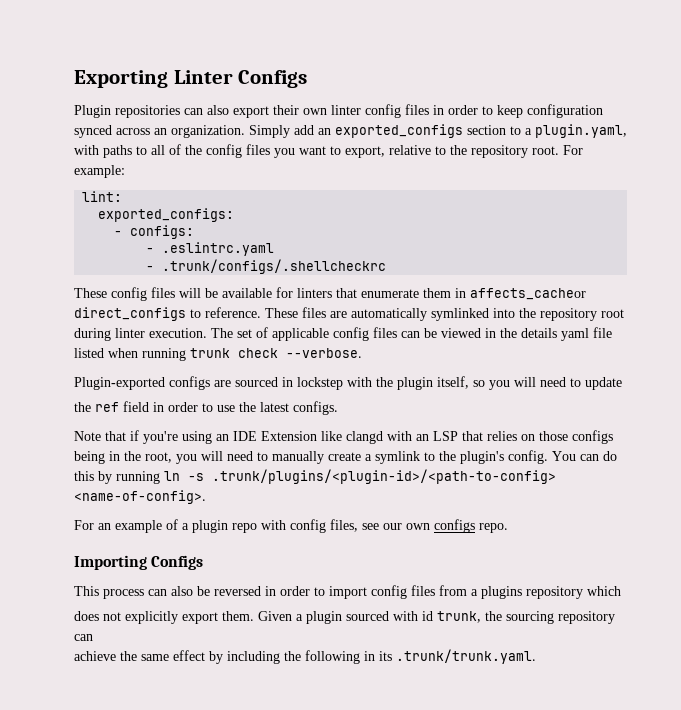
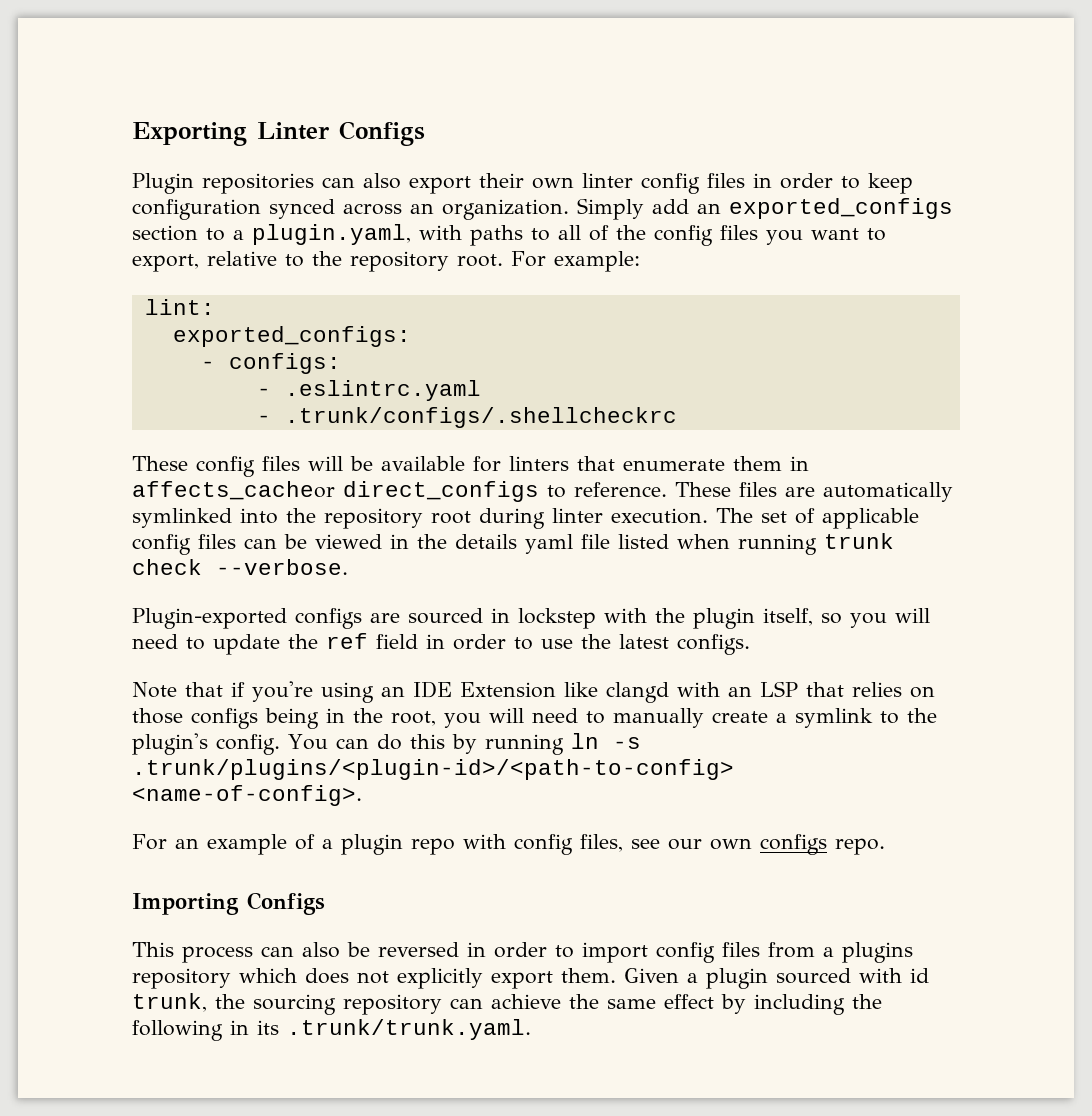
- Plugin-exported configs are sourced in lockstep with the plugin itself, so you will need to update
- the ref field in order to use the latest configs.
+ Plugin-exported configs are sourced in lockstep with the plugin itself, so you will need to update the ref field in order to use the latest configs.
- This process can also be reversed in order to import config files from a plugins repository which
- does not explicitly export them.
+ This process can also be reversed in order to import config files from a plugins repository which does not explicitly export them.
- Given a plugin sourced with id trunk, the sourcing repository can
- achieve the same effect by including the following in its .trunk/trunk.yaml.
+ Given a plugin sourced with id trunk, the sourcing repository can achieve the same effect by including the following in its .trunk/trunk.yaml.

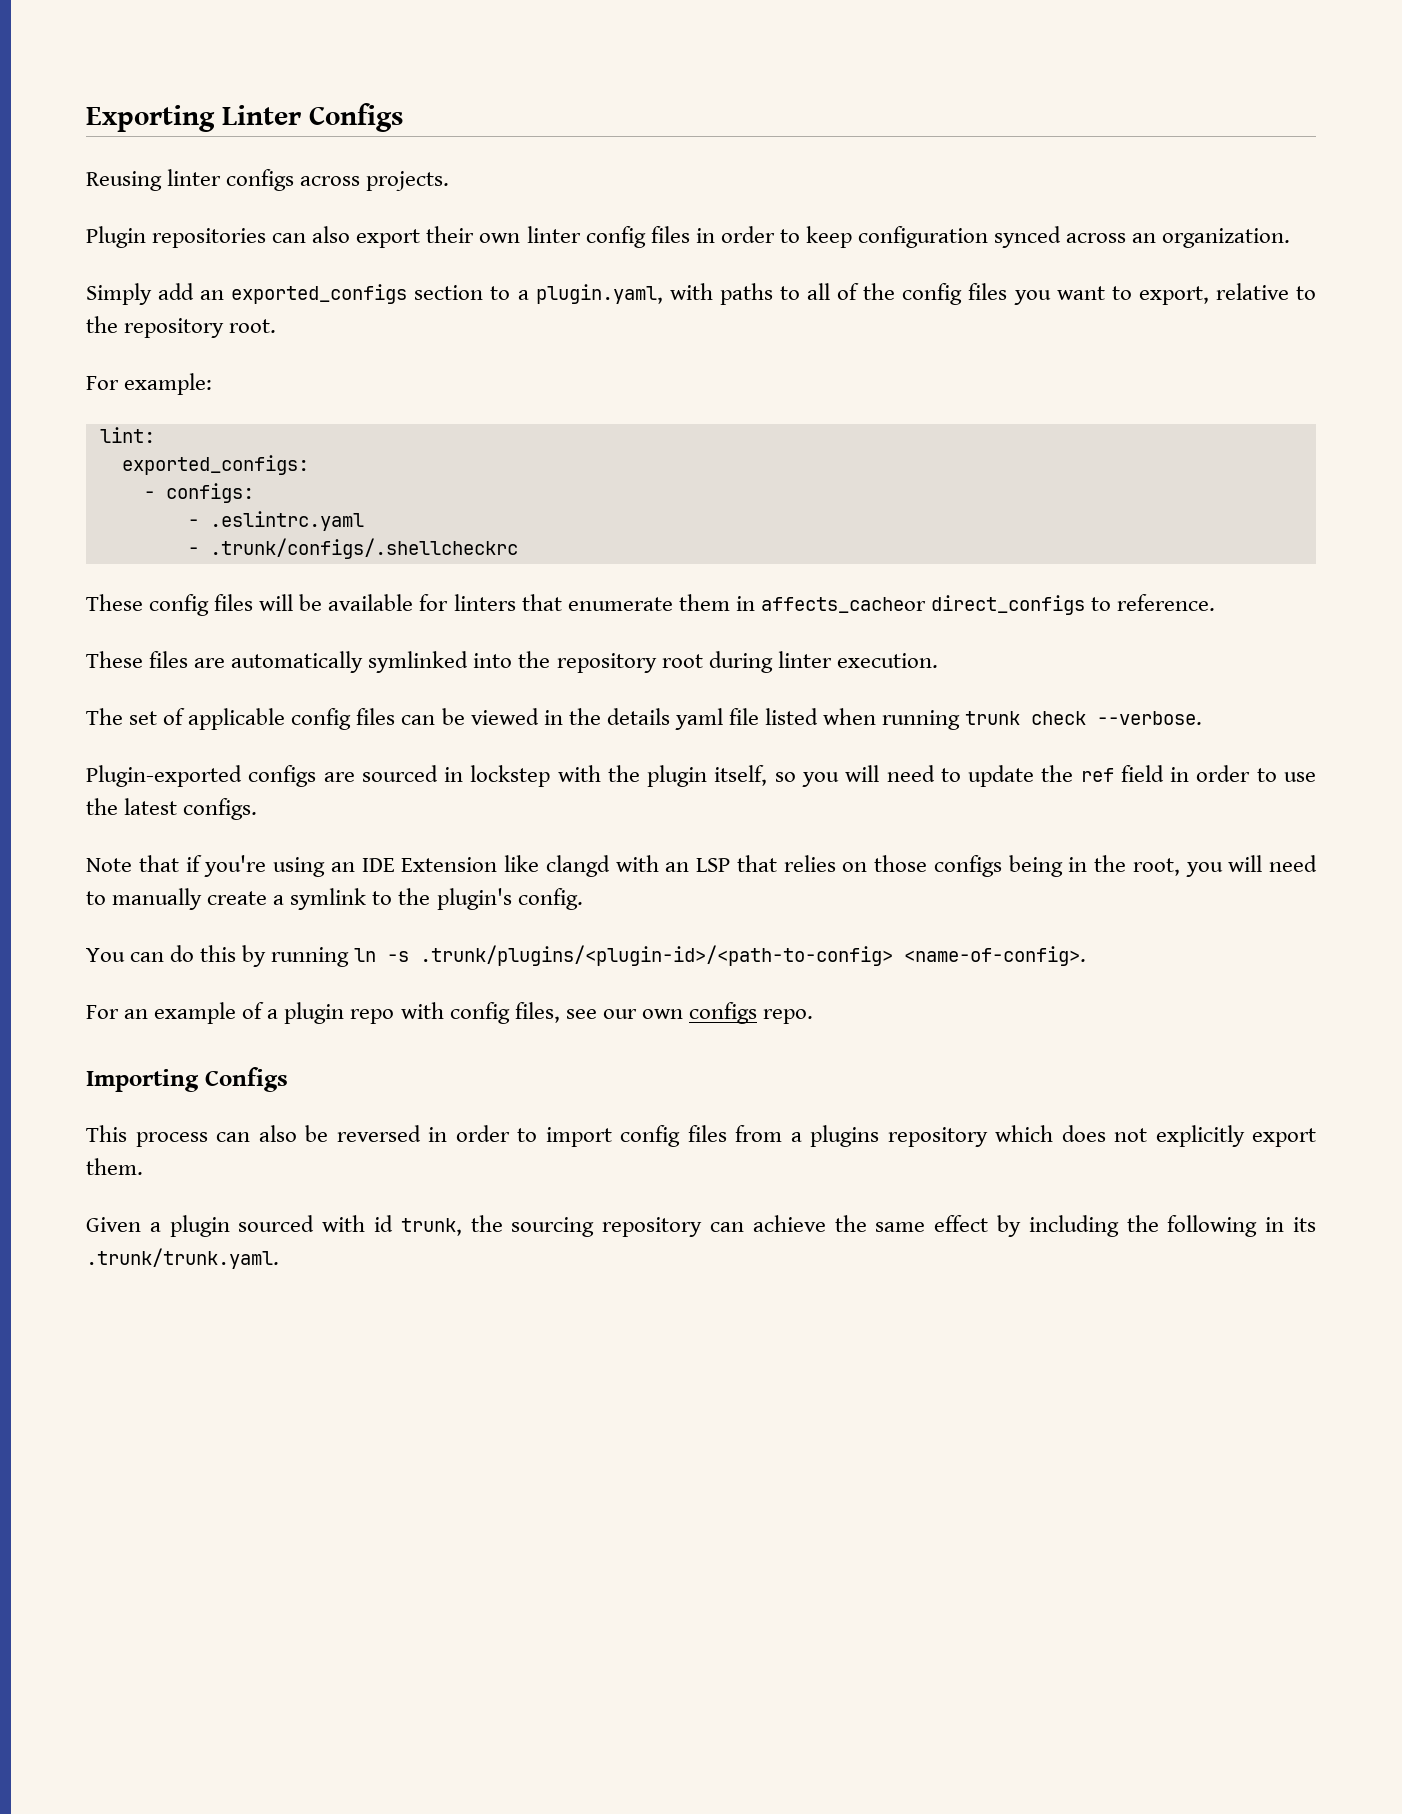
+ Reusing linter configs across projects.
- Plugin repositories can also export their own linter config files in order to keep configuration synced across an organization. Simply add an exported_configs section to a plugin.yaml, with paths to all of the config files you want to export, relative to the repository root. For example:
+ Plugin repositories can also export their own linter config files in order to keep configuration synced across an organization.
+ Simply add an exported_configs section to a plugin.yaml, with paths to all of the config files you want to export, relative to the repository root.
+ For example:
- These config files will be available for linters that enumerate them in affects_cacheor direct_configs to reference. These files are automatically symlinked into the repository root during linter execution. The set of applicable config files can be viewed in the details yaml file listed when running trunk check --verbose.
+ These config files will be available for linters that enumerate them in affects_cacheor direct_configs to reference.
+ These files are automatically symlinked into the repository root during linter execution.
+ The set of applicable config files can be viewed in the details yaml file listed when running trunk check --verbose.
- Note that if you're using an IDE Extension like clangd with an LSP that relies on those configs being in the root, you will need to manually create a symlink to the plugin's config. You can do this by running ln -s .trunk/plugins/<plugin-id>/<path-to-config> <name-of-config>.
+ Note that if you're using an IDE Extension like clangd with an LSP that relies on those configs being in the root, you will need to manually create a symlink to the plugin's config.
+ You can do this by running ln -s .trunk/plugins/<plugin-id>/<path-to-config> <name-of-config>.
- This process can also be reversed in order to import config files from a plugins repository which does not explicitly export them. Given a plugin sourced with id trunk, the sourcing repository can achieve the same effect by including the following in its .trunk/trunk.yaml.
+ This process can also be reversed in order to import config files from a plugins repository which does not explicitly export them.
+ Given a plugin sourced with id trunk, the sourcing repository can achieve the same effect by including the following in its .trunk/trunk.yaml.

